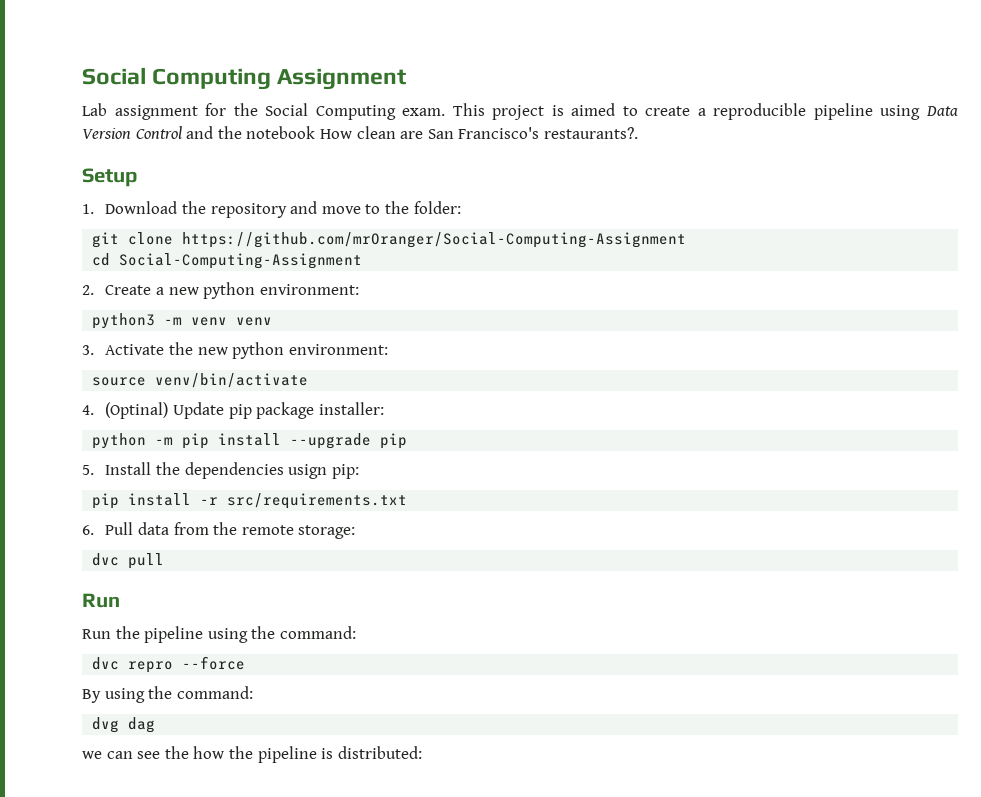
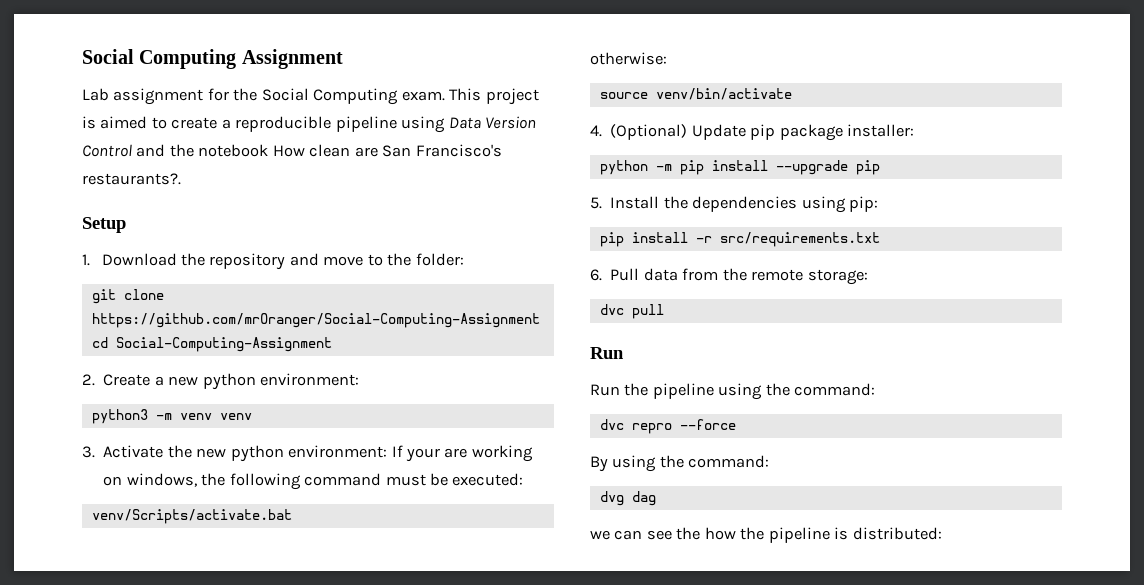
- 3. Activate the new python environment:
+ 3. Activate the new python environment: If your are working on windows, the following command must be executed:
+ venv/Scripts/activate.bat
+ otherwise:
- 4. (Optinal) Update pip package installer:
+ 4. (Optional) Update pip package installer:
- 5. Install the dependencies usign pip:
+ 5. Install the dependencies using pip:

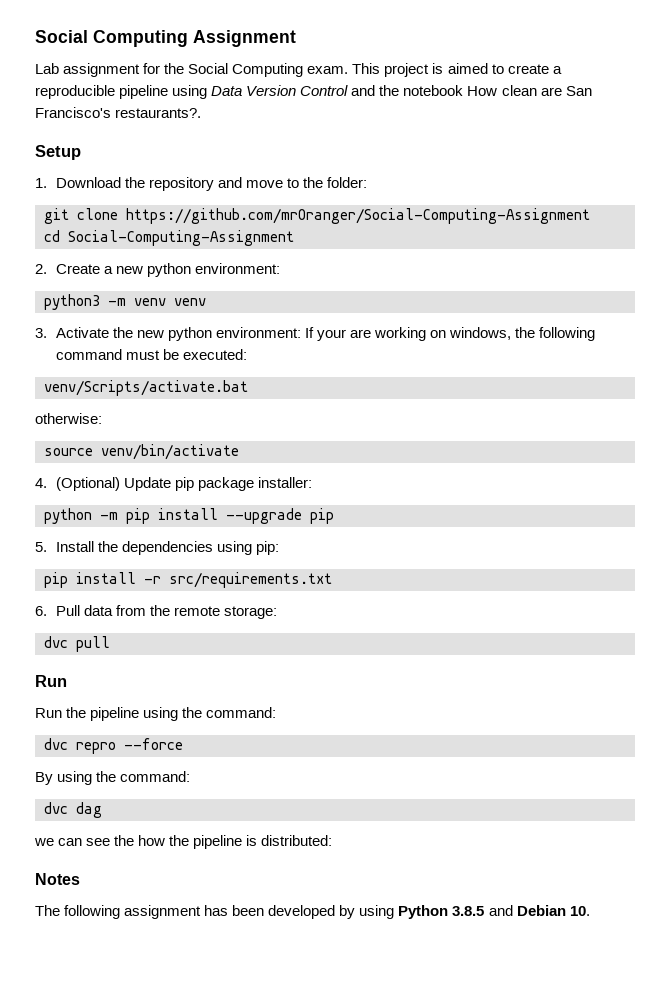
- dvg dag
+ dvc dag
+ Notes
+ The following assignment has been developed by using Python 3.8.5 and Debian 10.

